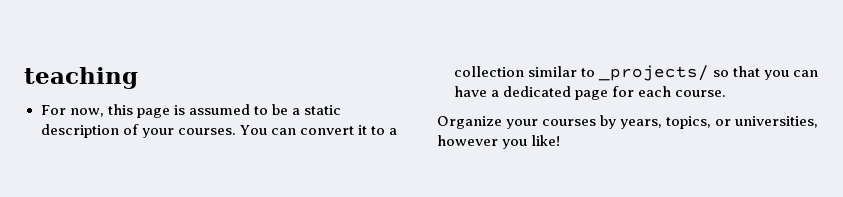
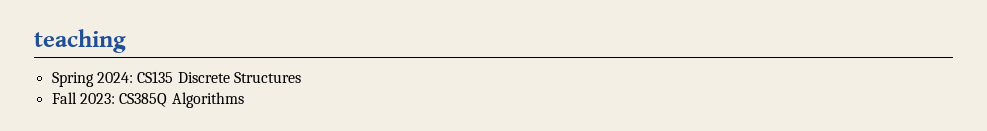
- For now, this page is assumed to be a static description of your courses. You can convert it to a collection similar to _projects/ so that you can have a dedicated page for each course.
- Organize your courses by years, topics, or universities, however you like!
+ Spring 2024: CS135 Discrete Structures
+ Fall 2023: CS385Q Algorithms

